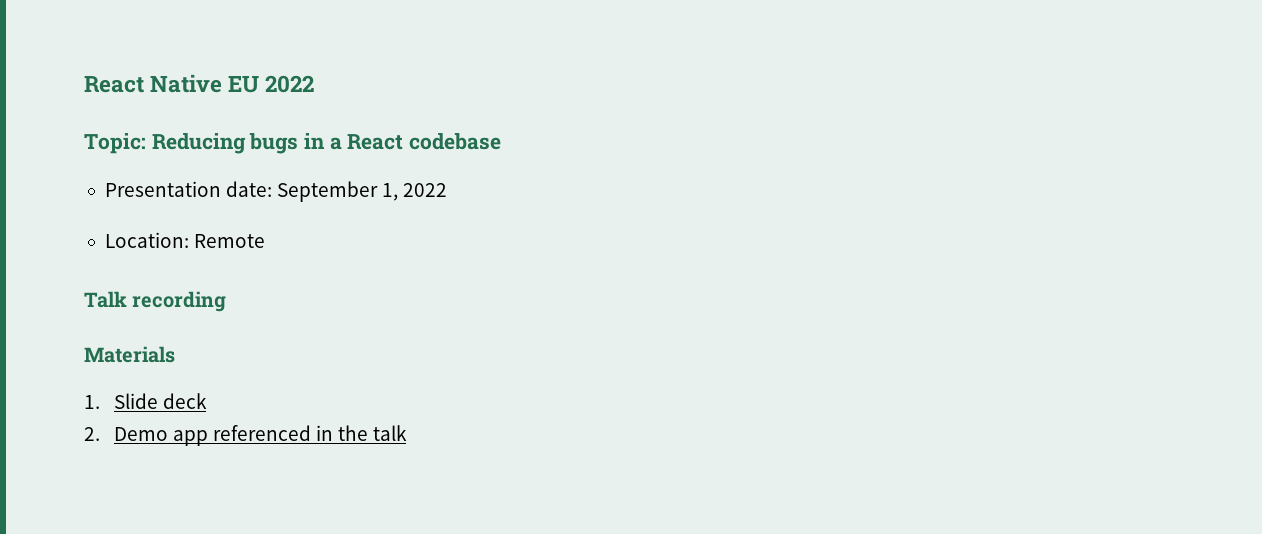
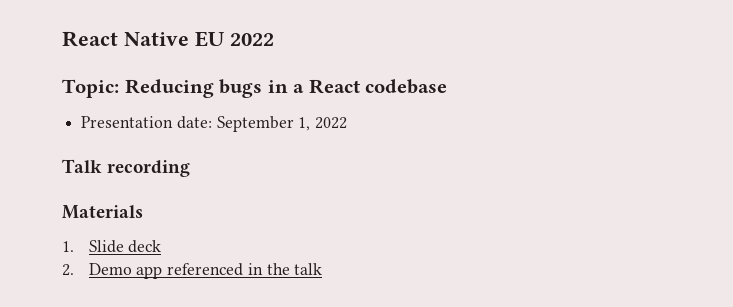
- Location: Remote

